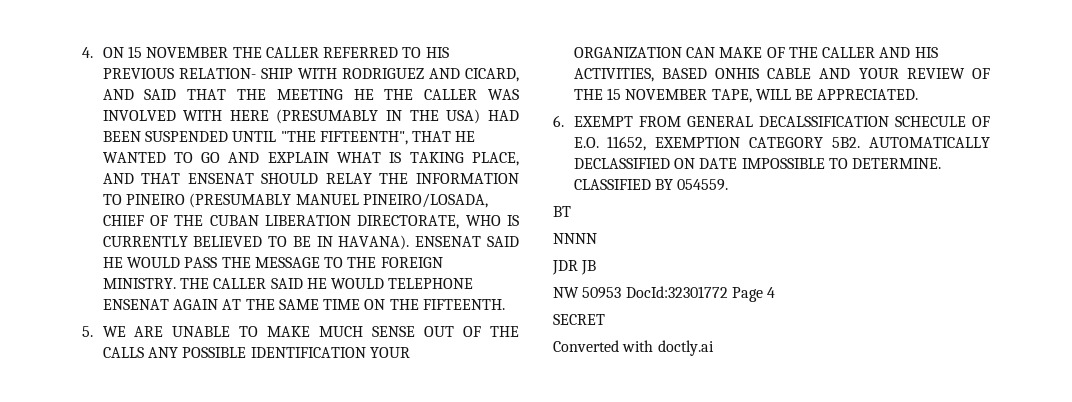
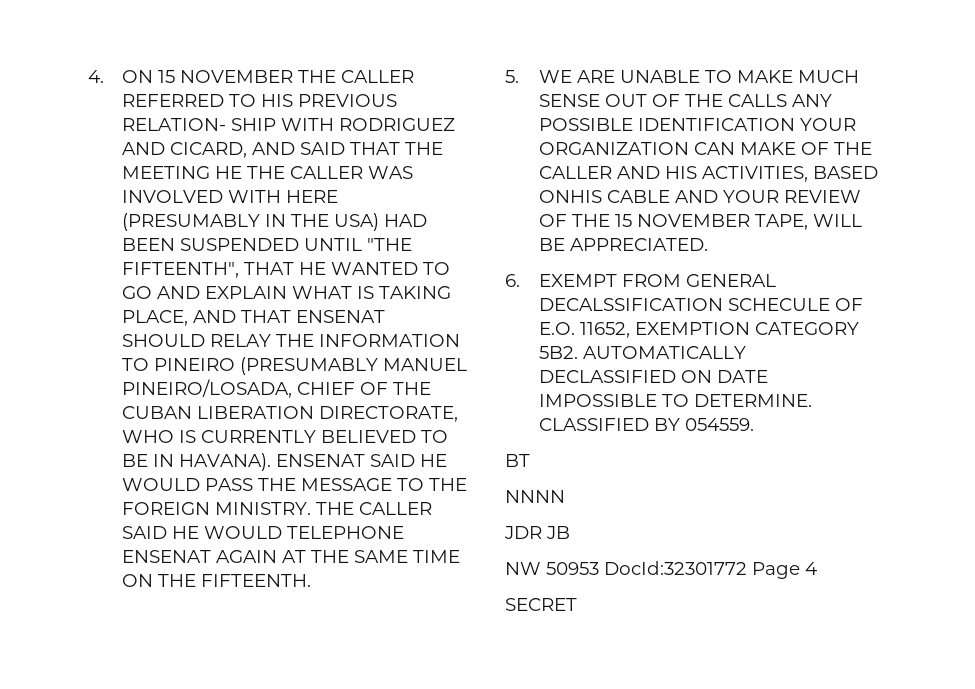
- Converted with doctly.ai

